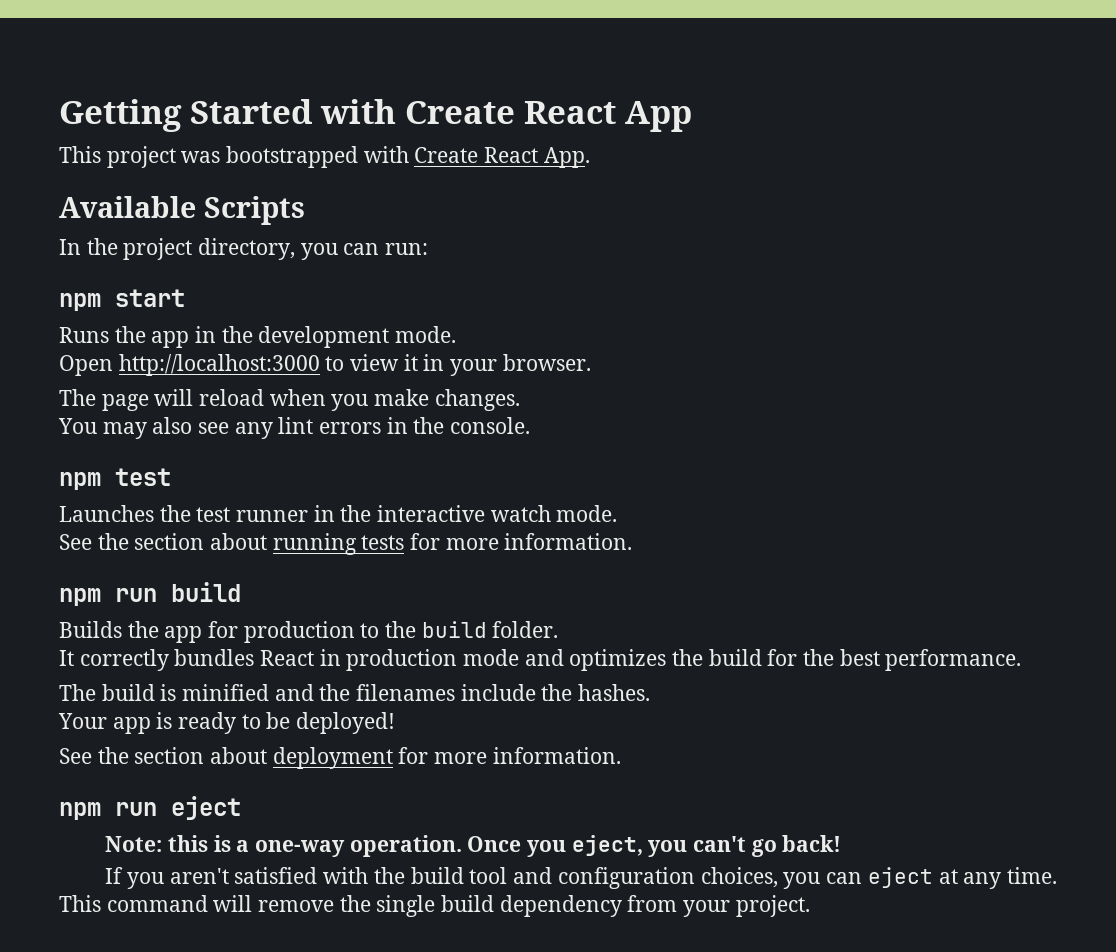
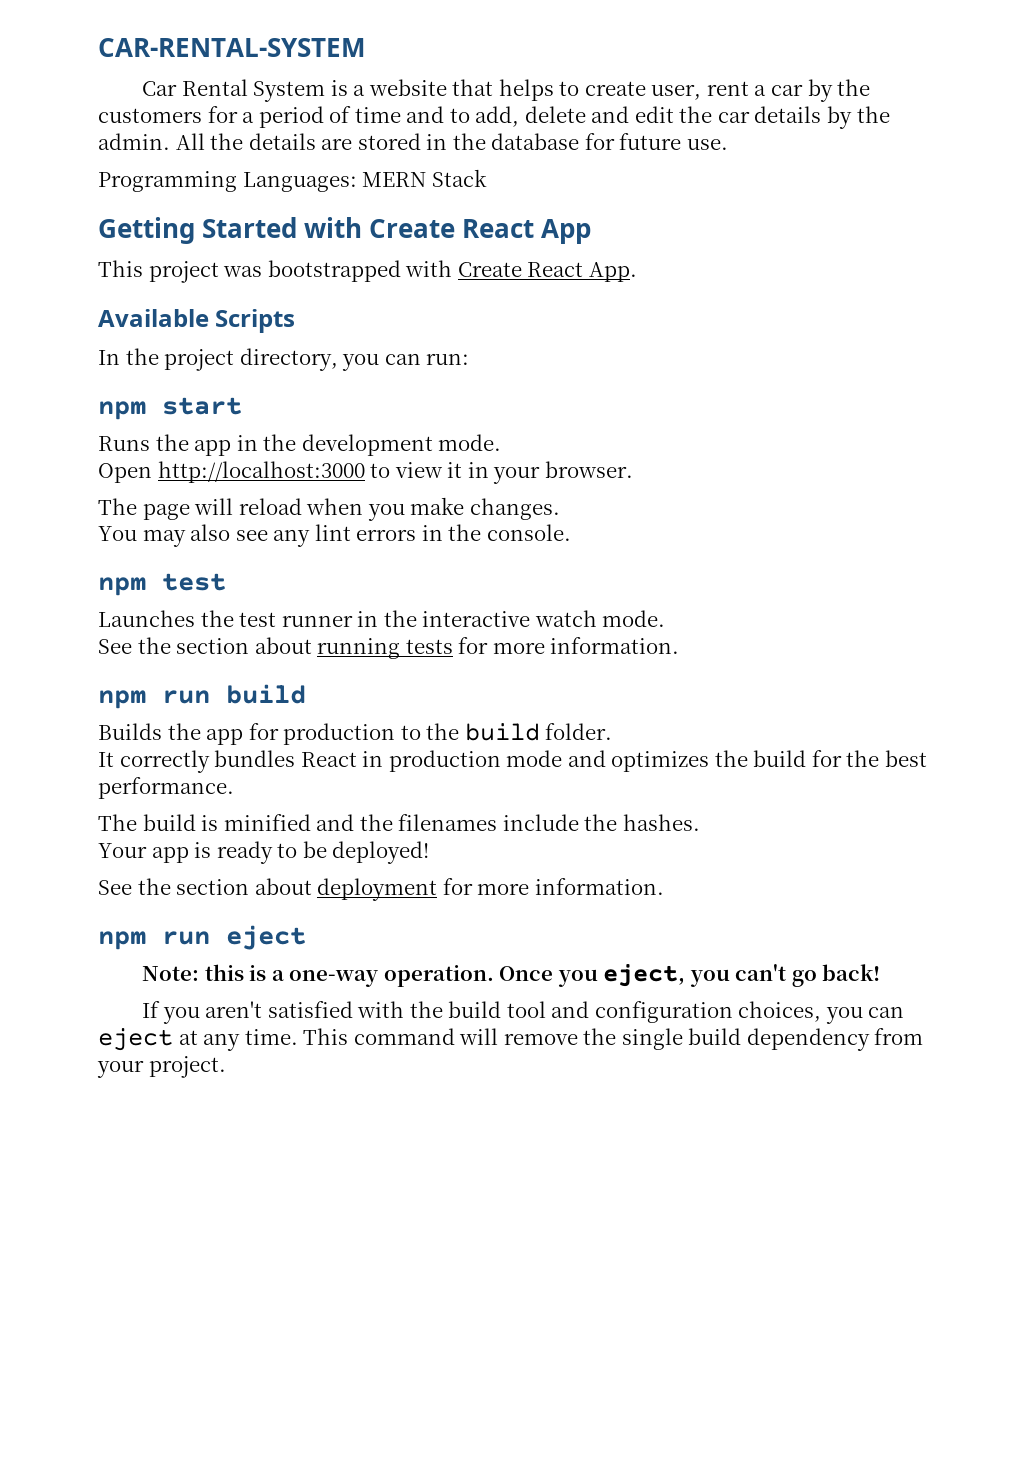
+ CAR-RENTAL-SYSTEM
+ Car Rental System is a website that helps to create user, rent a car by the customers for a period of time and to add, delete and edit the car details by the admin. All the details are stored in the database for future use.
+ Programming Languages: MERN Stack

